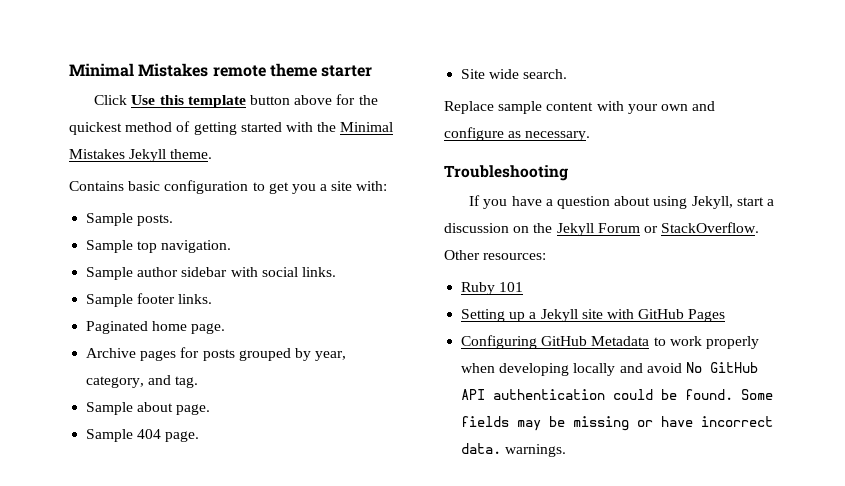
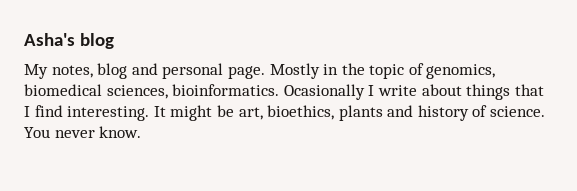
- Minimal Mistakes remote theme starter
- Click Use this template button above for the quickest method of getting started with the Minimal Mistakes Jekyll theme.
- Contains basic configuration to get you a site with:
- Sample posts.
- Sample top navigation.
- Sample author sidebar with social links.
- Sample footer links.
- Paginated home page.
- Archive pages for posts grouped by year, category, and tag.
- Sample about page.
- Sample 404 page.
- Site wide search.
- Replace sample content with your own and configure as necessary.
- Troubleshooting
- If you have a question about using Jekyll, start a discussion on the Jekyll Forum or StackOverflow. Other resources:
- Ruby 101
- Setting up a Jekyll site with GitHub Pages
- Configuring GitHub Metadata to work properly when developing locally and avoid No GitHub API authentication could be found. Some fields may be missing or have incorrect data. warnings.
+ Asha's blog
+ My notes, blog and personal page. Mostly in the topic of genomics, biomedical sciences, bioinformatics. Ocasionally I write about things that I find interesting. It might be art, bioethics, plants and history of science. You never know.

